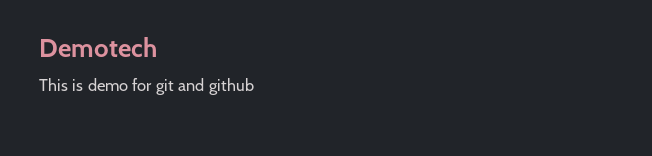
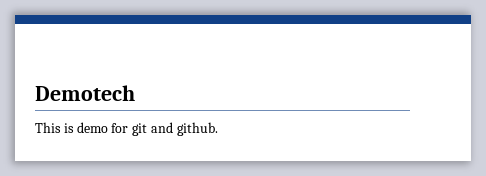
- This is demo for git and github
+ This is demo for git and github.

